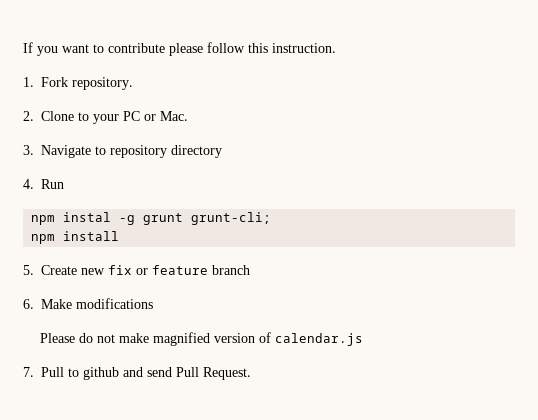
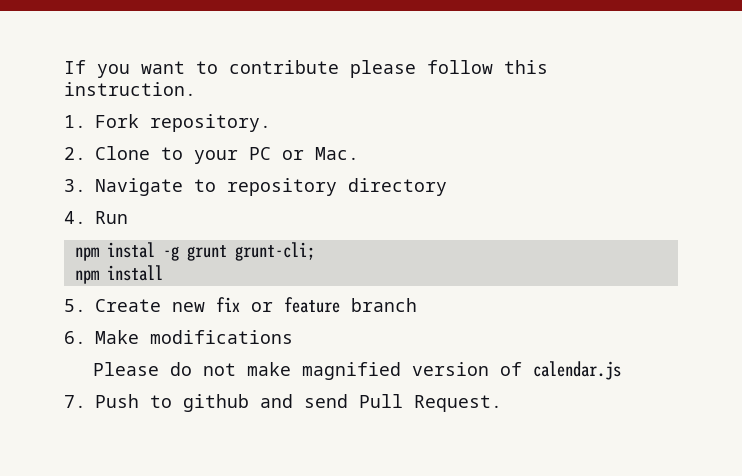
- 7. Pull to github and send Pull Request.
+ 7. Push to github and send Pull Request.

